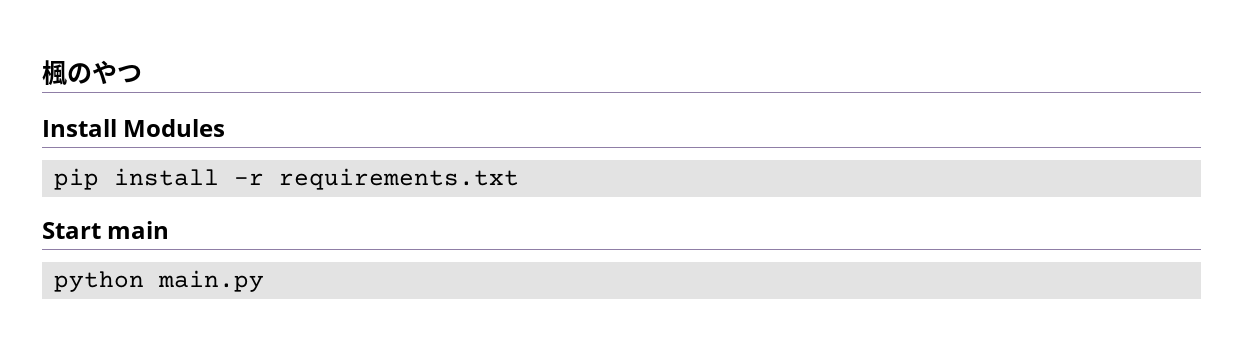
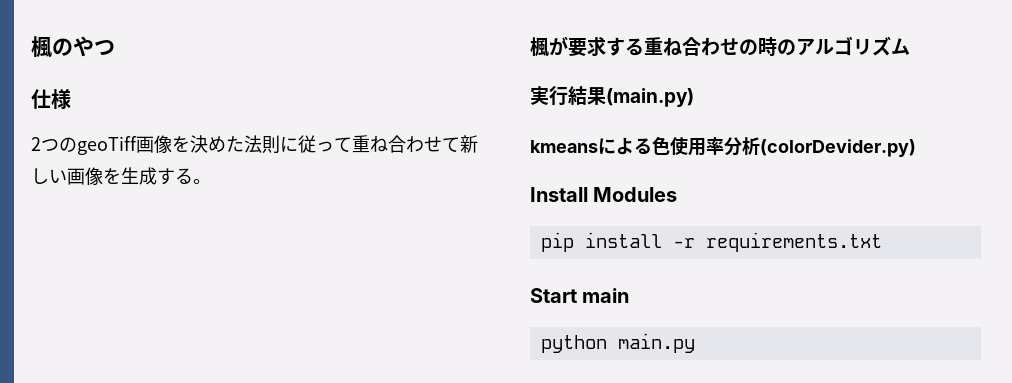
+ 仕様
+ 2つのgeoTiff画像を決めた法則に従って重ね合わせて新しい画像を生成する。
+ 楓が要求する重ね合わせの時のアルゴリズム
+ 実行結果(main.py)
+ kmeansによる色使用率分析(colorDevider.py)

